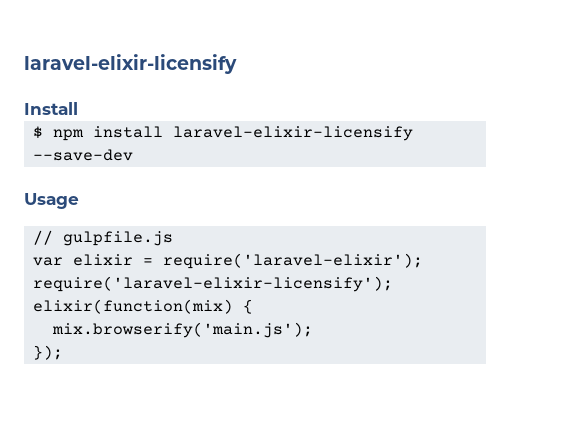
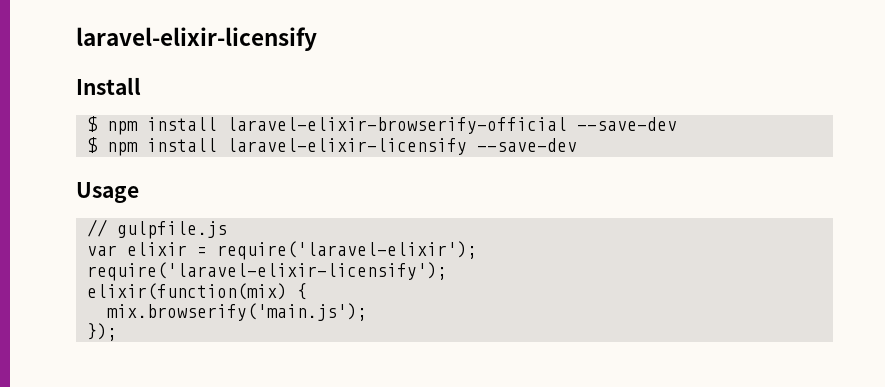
+ $ npm install laravel-elixir-browserify-official --save-dev

